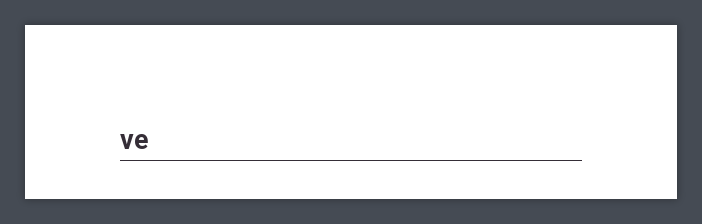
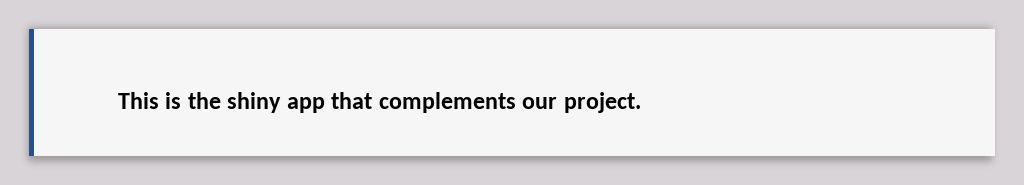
- ve
+ This is the shiny app that complements our project.

